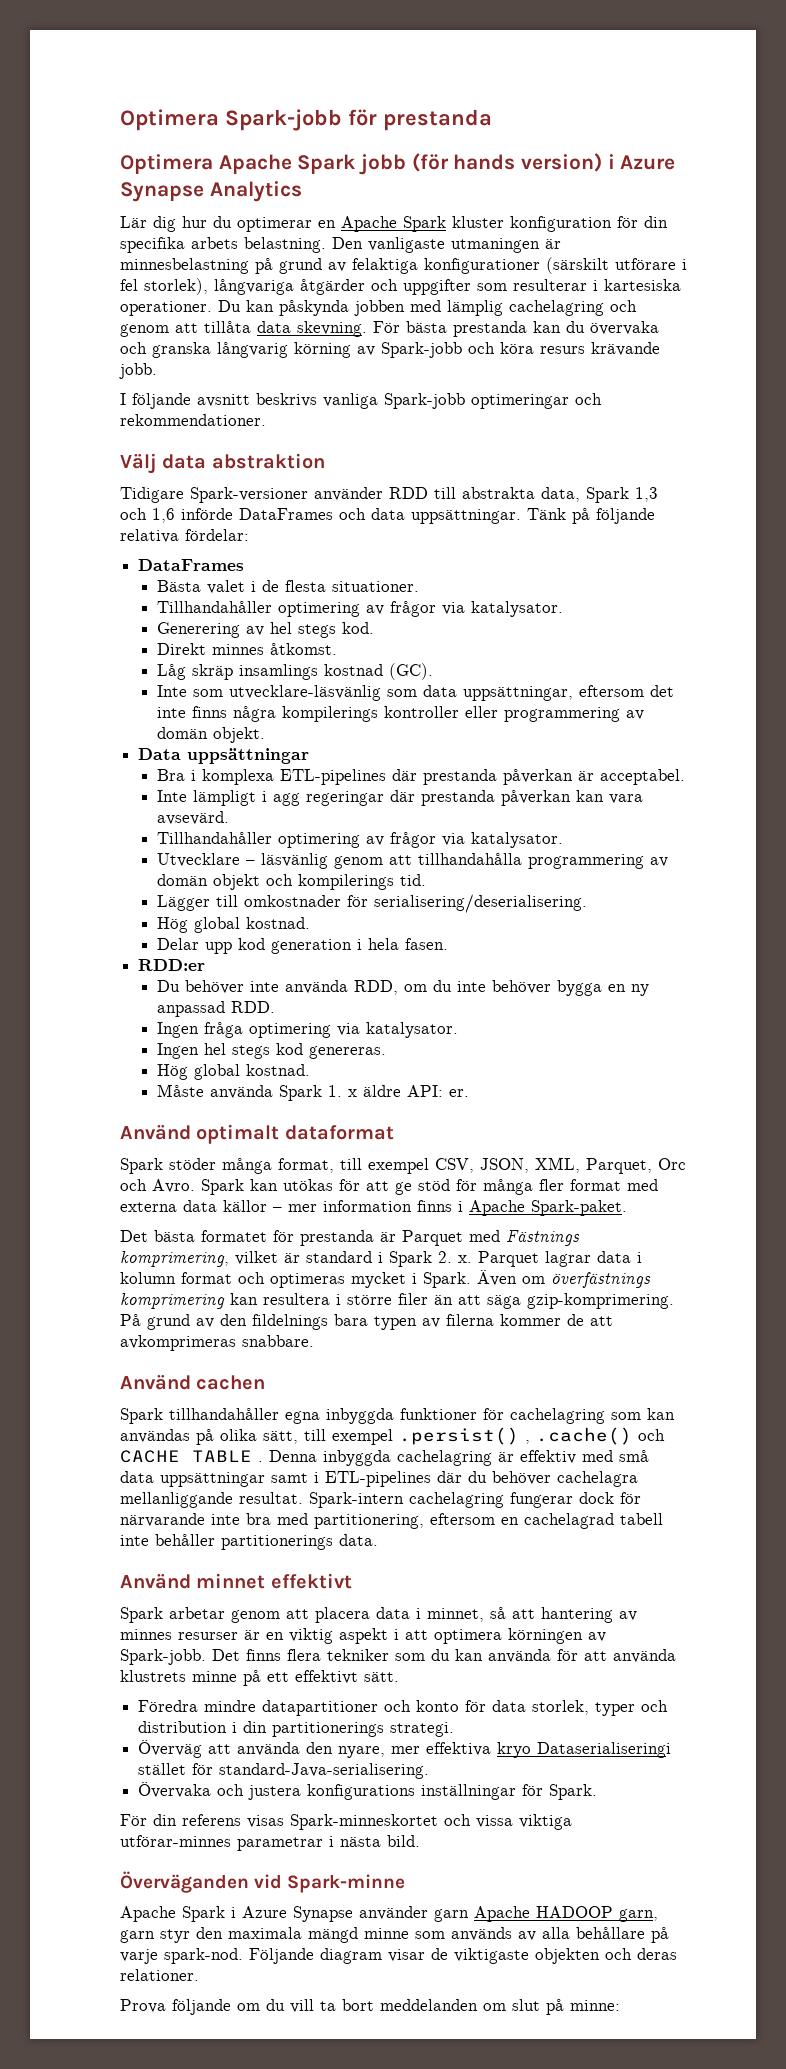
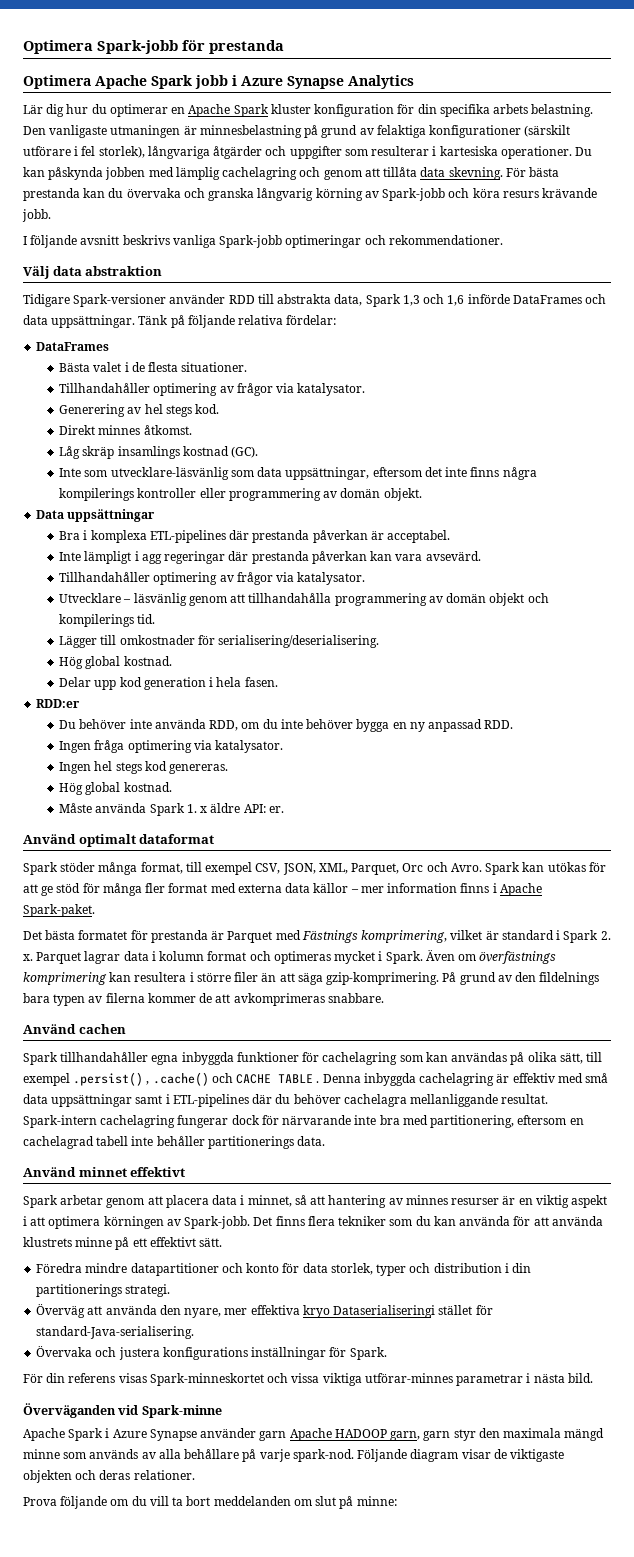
- Optimera Apache Spark jobb (för hands version) i Azure Synapse Analytics
+ Optimera Apache Spark jobb i Azure Synapse Analytics

